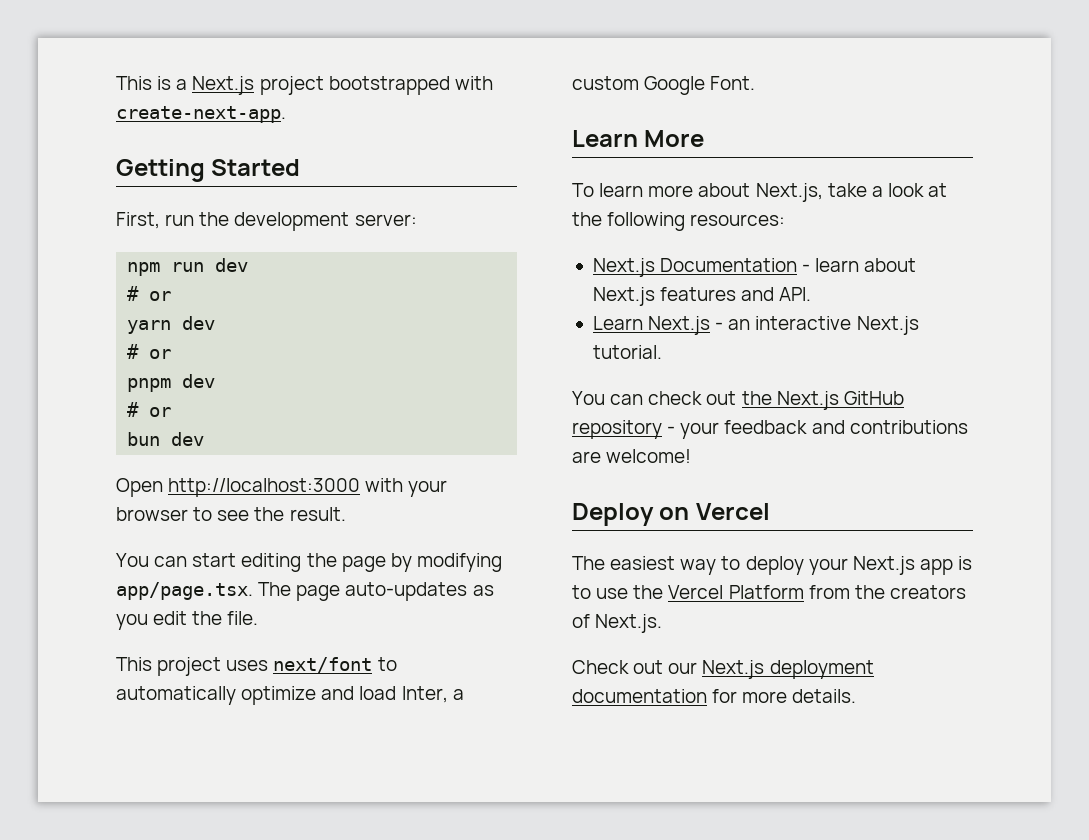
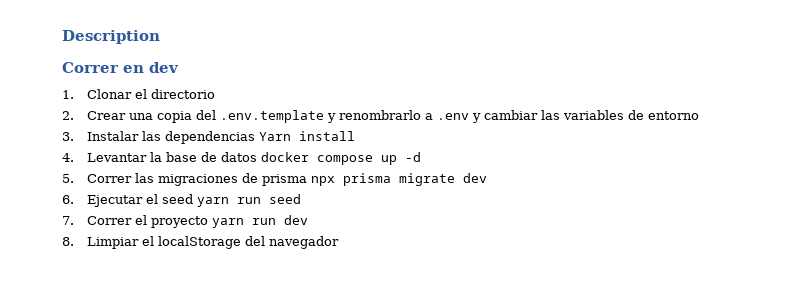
- This is a Next.js project bootstrapped with create-next-app.
- Getting Started
- First, run the development server:
- npm run dev
- # or
- yarn dev
- # or
- pnpm dev
- # or
- bun dev
- Open http://localhost:3000 with your browser to see the result.
- You can start editing the page by modifying app/page.tsx. The page auto-updates as you edit the file.
- This project uses next/font to automatically optimize and load Inter, a custom Google Font.
- Learn More
- To learn more about Next.js, take a look at the following resources:
- Next.js Documentation - learn about Next.js features and API.
- Learn Next.js - an interactive Next.js tutorial.
- You can check out the Next.js GitHub repository - your feedback and contributions are welcome!
- Deploy on Vercel
- The easiest way to deploy your Next.js app is to use the Vercel Platform from the creators of Next.js.
- Check out our Next.js deployment documentation for more details.
+ Description
+ Correr en dev
+ 1. Clonar el directorio
+ 2. Crear una copia del .env.template y renombrarlo a .env y cambiar las variables de entorno
+ 3. Instalar las dependencias Yarn install
+ 4. Levantar la base de datos docker compose up -d
+ 5. Correr las migraciones de prisma npx prisma migrate dev
+ 6. Ejecutar el seed yarn run seed
+ 7. Correr el proyecto yarn run dev
+ 8. Limpiar el localStorage del navegador

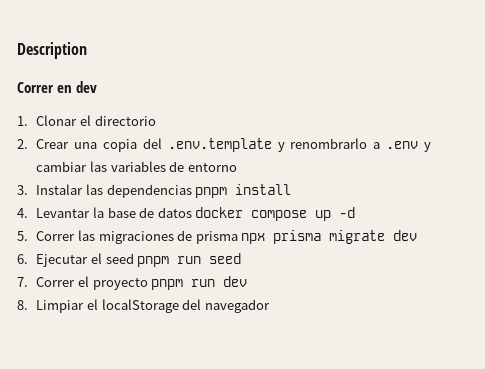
- 3. Instalar las dependencias Yarn install
+ 3. Instalar las dependencias pnpm install
- 6. Ejecutar el seed yarn run seed
+ 6. Ejecutar el seed pnpm run seed
- 7. Correr el proyecto yarn run dev
+ 7. Correr el proyecto pnpm run dev

